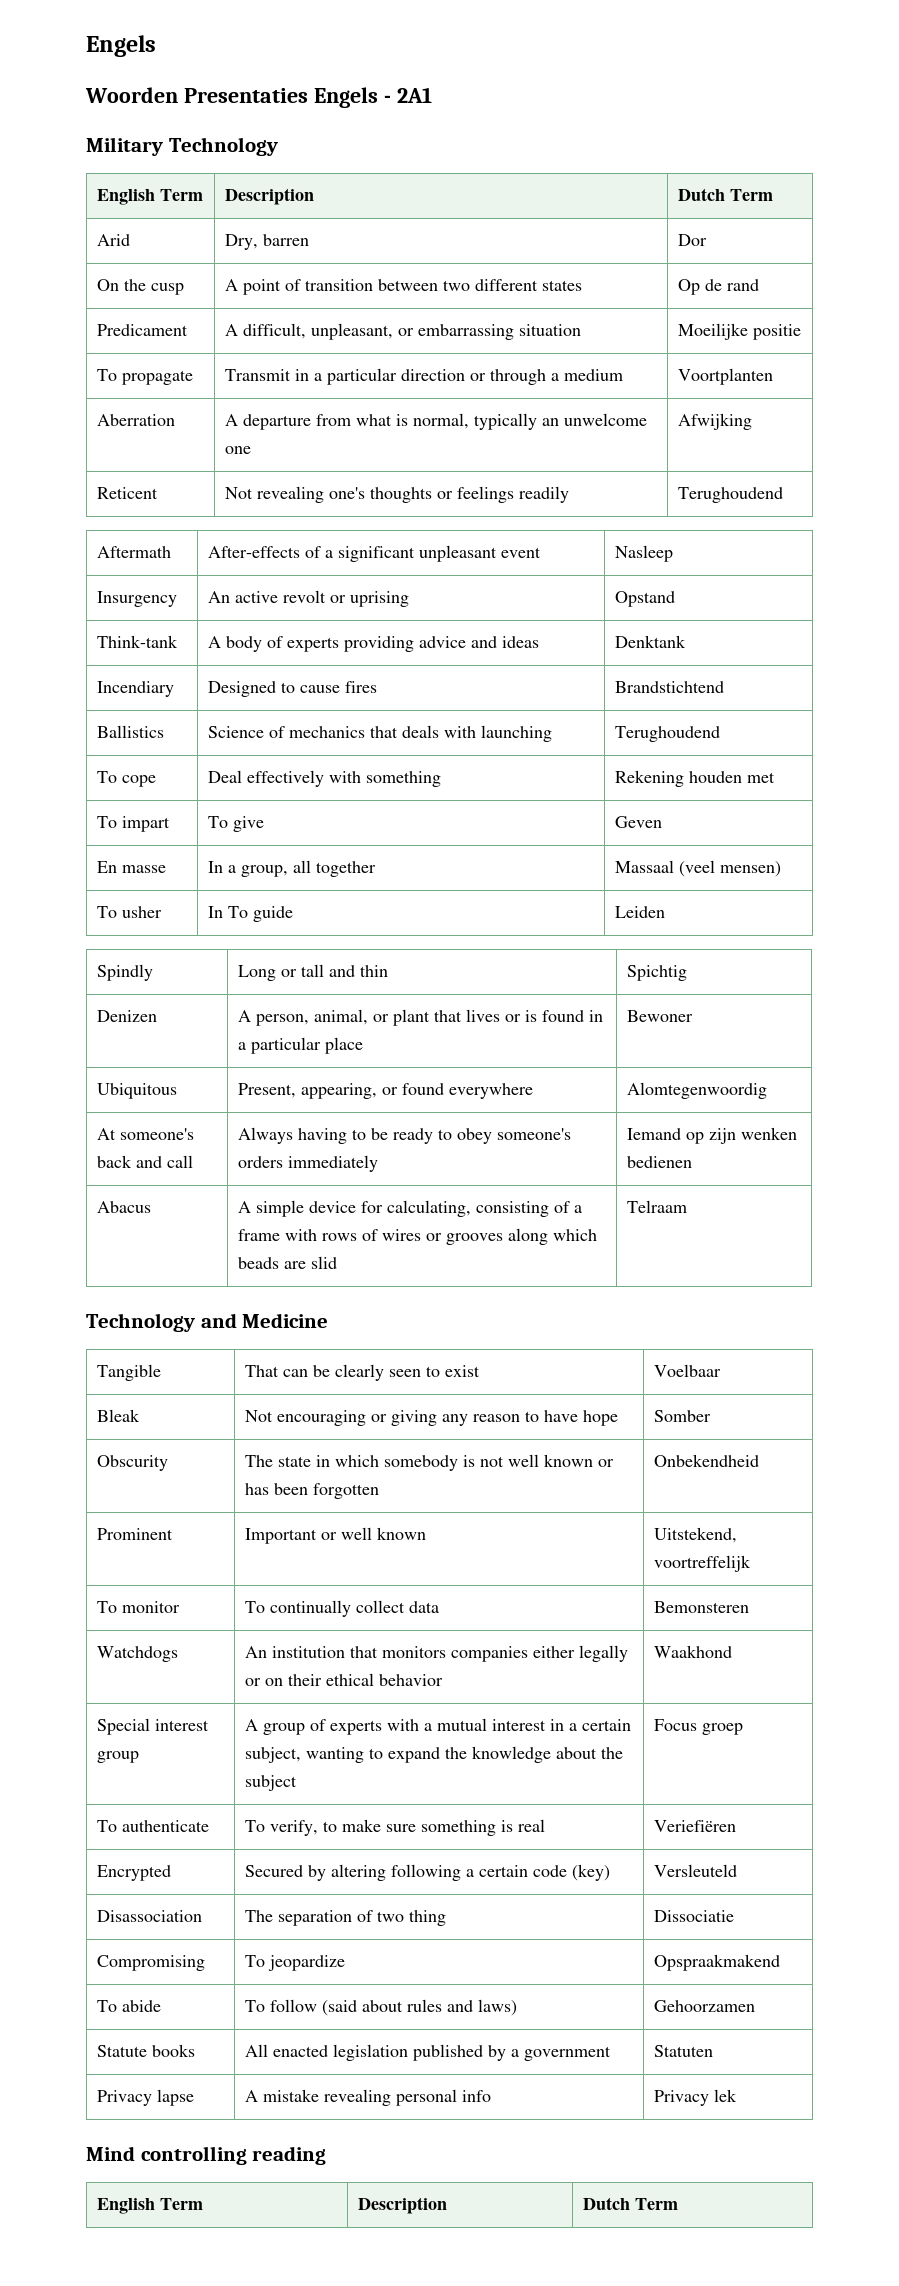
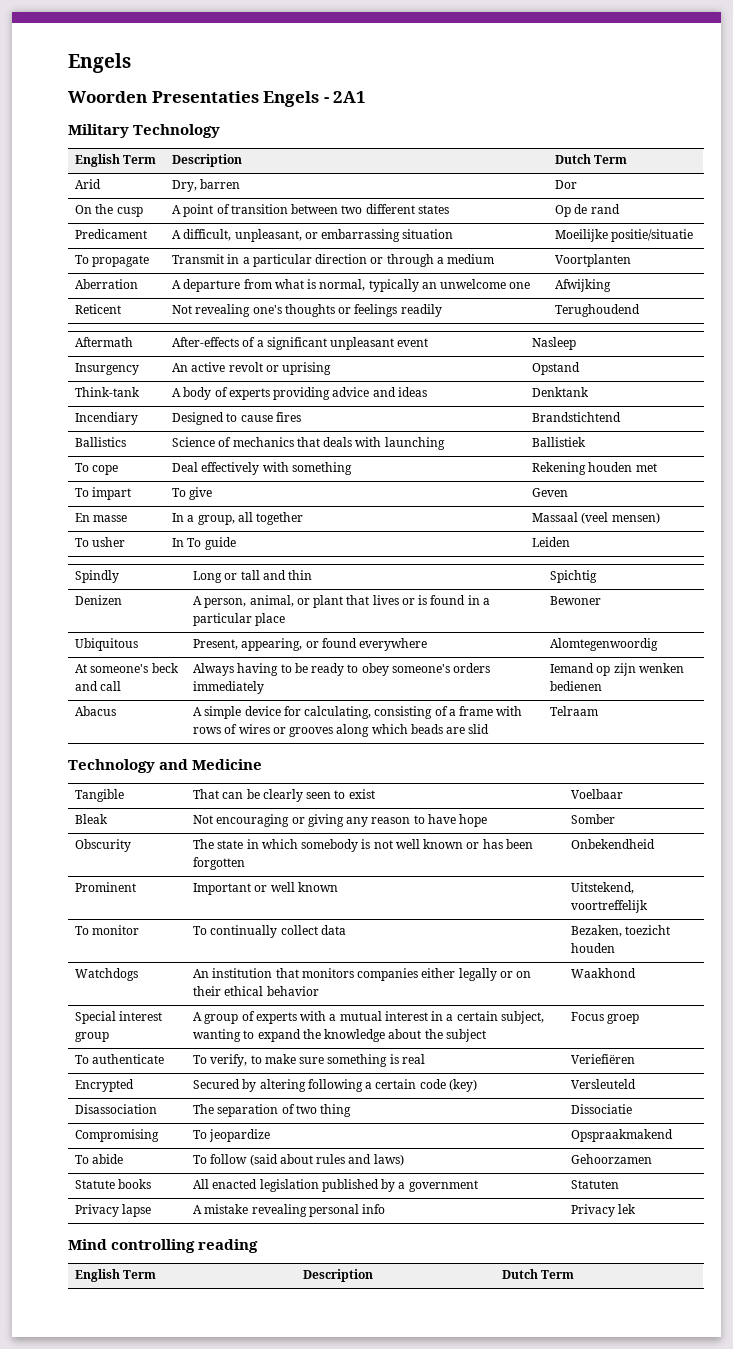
- Predicament | A difficult, unpleasant, or embarrassing situation | Moeilijke positie
+ Predicament | A difficult, unpleasant, or embarrassing situation | Moeilijke positie/situatie
- Ballistics | Science of mechanics that deals with launching | Terughoudend
+ Ballistics | Science of mechanics that deals with launching | Ballistiek
- At someone's back and call | Always having to be ready to obey someone's orders immediately | Iemand op zijn wenken bedienen
+ At someone's beck and call | Always having to be ready to obey someone's orders immediately | Iemand op zijn wenken bedienen
- To monitor | To continually collect data | Bemonsteren
+ To monitor | To continually collect data | Bezaken, toezicht houden

